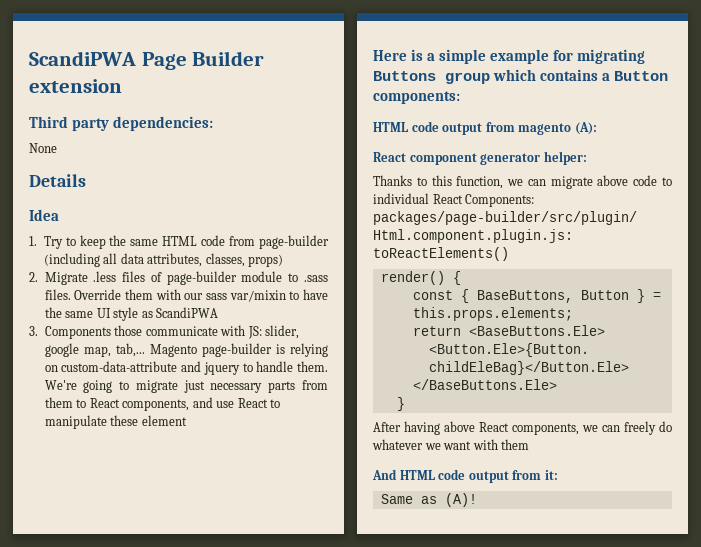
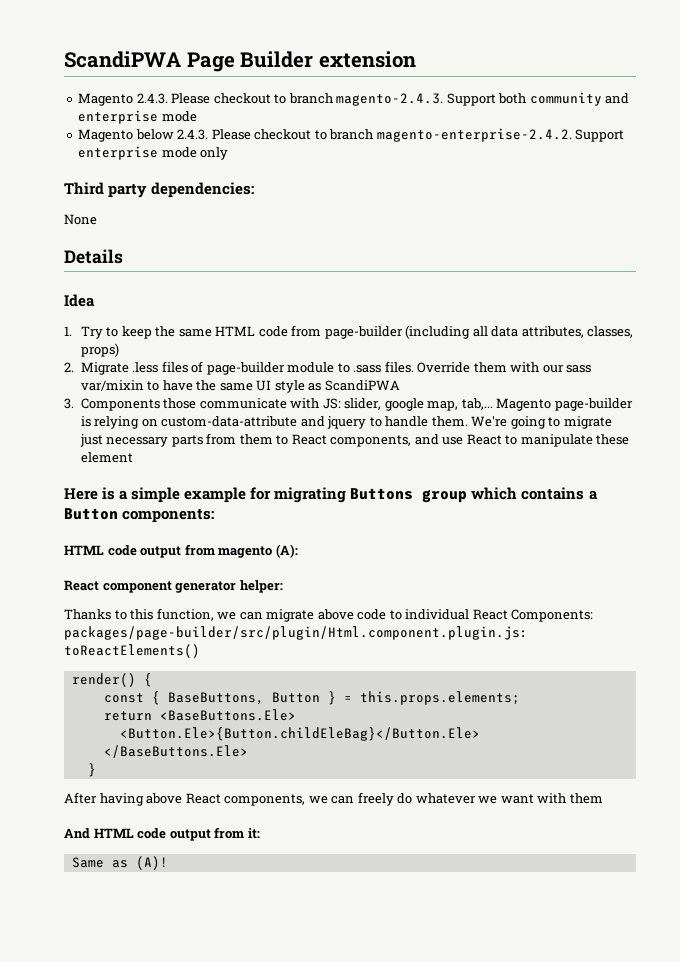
+ Magento 2.4.3. Please checkout to branch magento-2.4.3. Support both community and enterprise mode
+ Magento below 2.4.3. Please checkout to branch magento-enterprise-2.4.2. Support enterprise mode only

